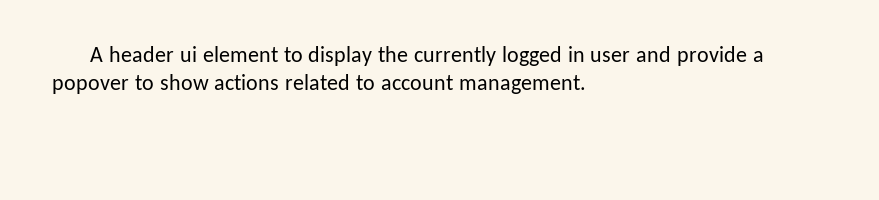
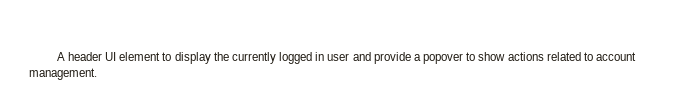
- A header ui element to display the currently logged in user and provide a popover to show actions related to account management.
+ A header UI element to display the currently logged in user and provide a popover to show actions related to account management.

